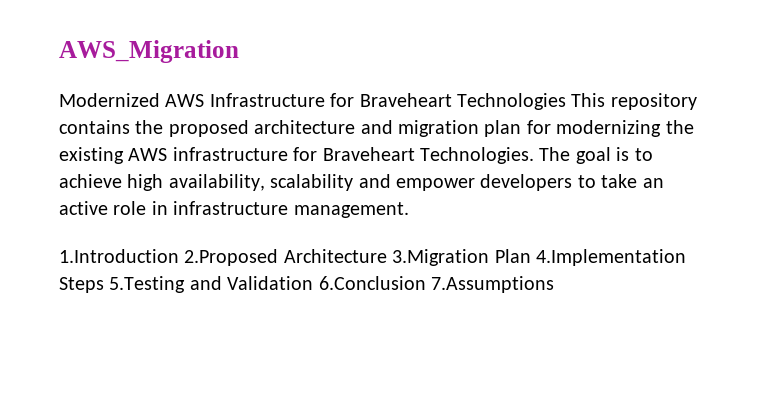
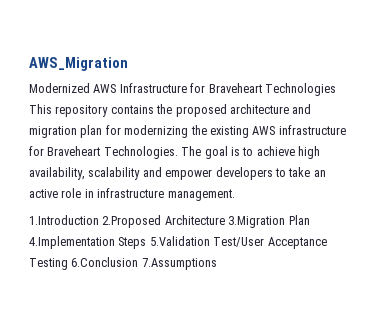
- 1.Introduction 2.Proposed Architecture 3.Migration Plan 4.Implementation Steps 5.Testing and Validation 6.Conclusion 7.Assumptions
+ 1.Introduction 2.Proposed Architecture 3.Migration Plan 4.Implementation Steps 5.Validation Test/User Acceptance Testing 6.Conclusion 7.Assumptions

